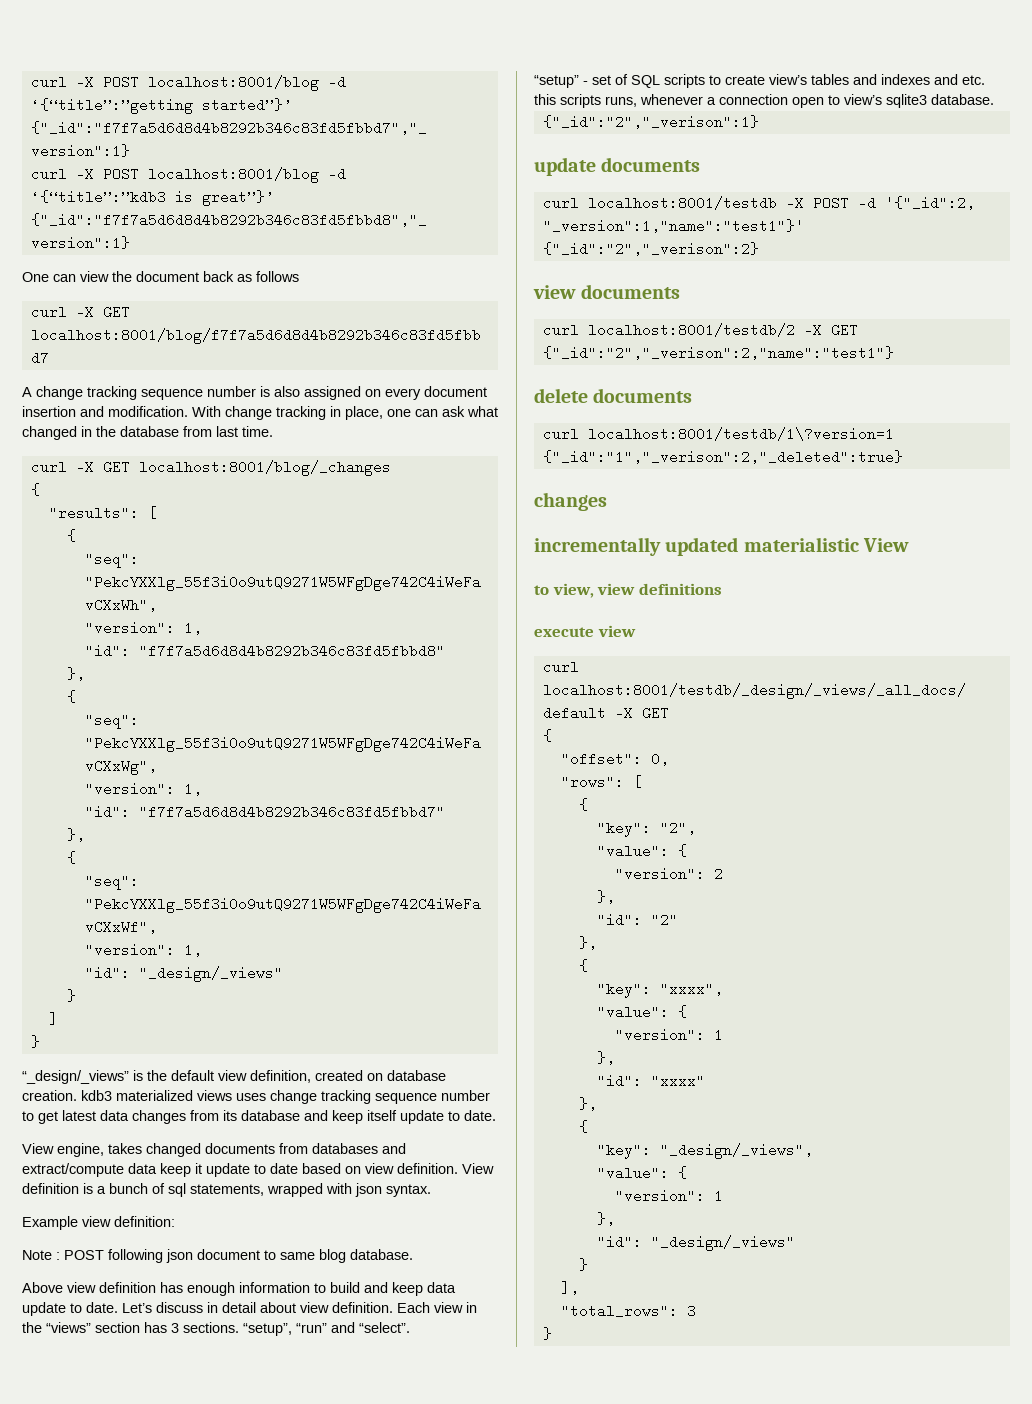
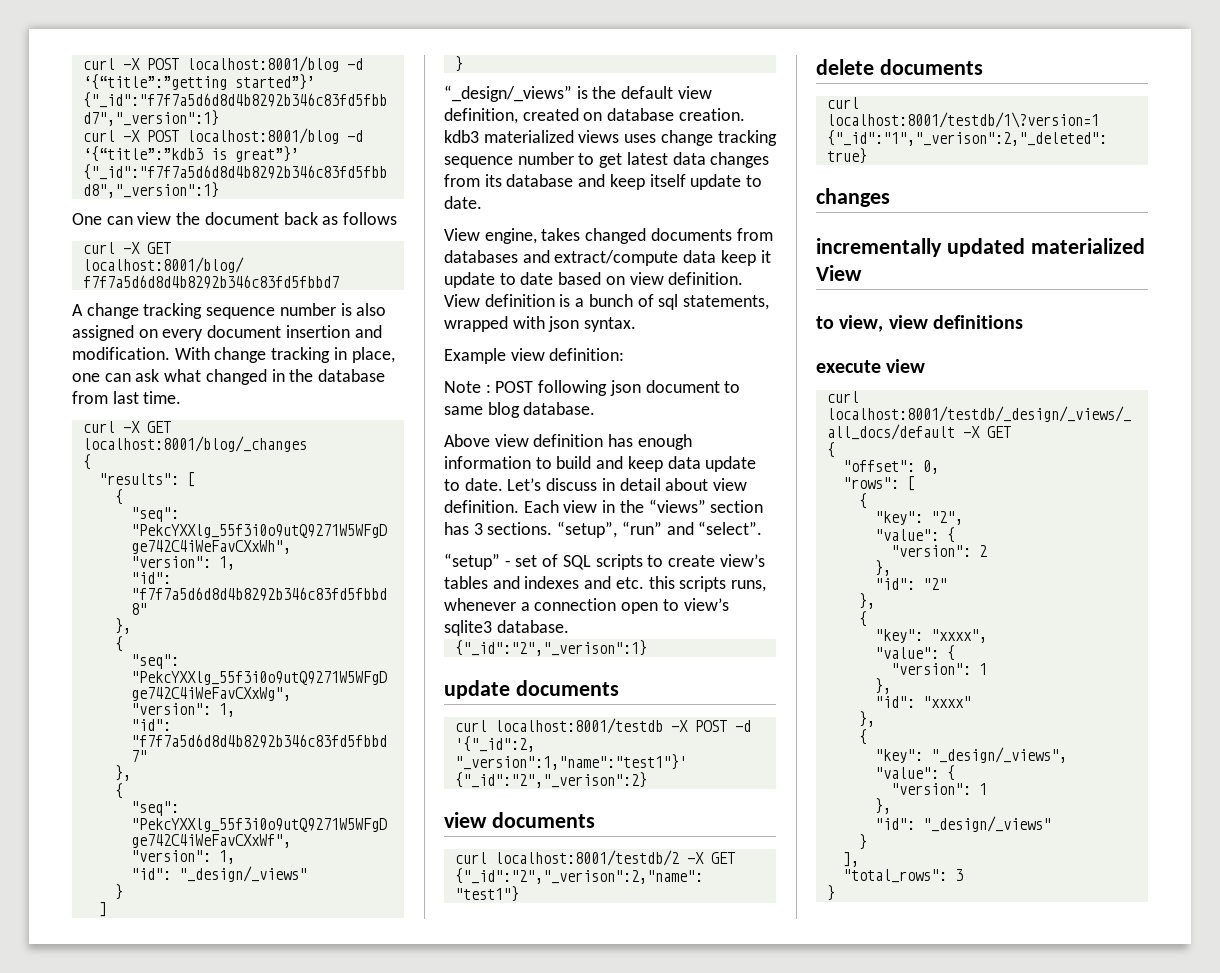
- incrementally updated materialistic View
+ incrementally updated materialized View

